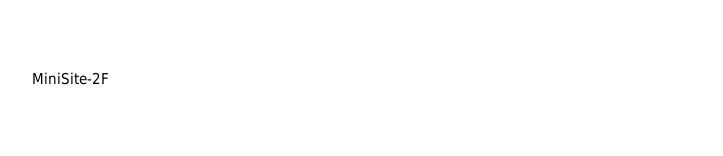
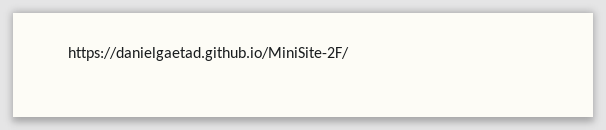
- MiniSite-2F
+ https://danielgaetad.github.io/MiniSite-2F/

